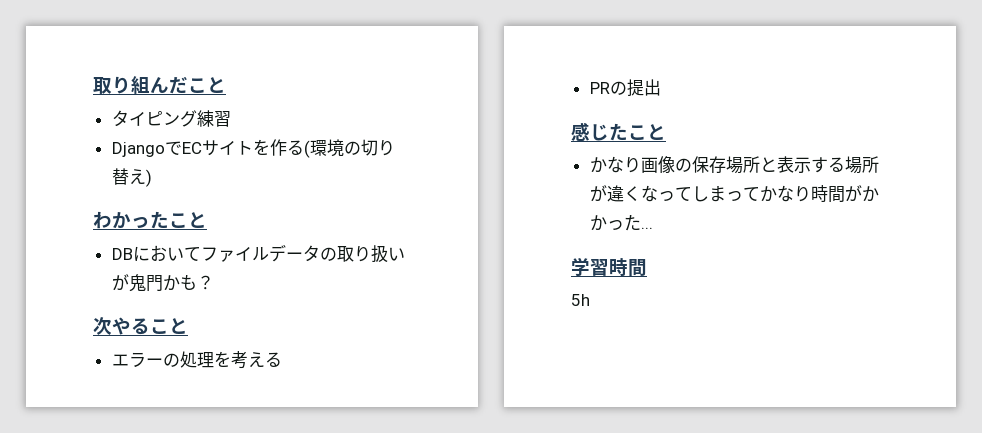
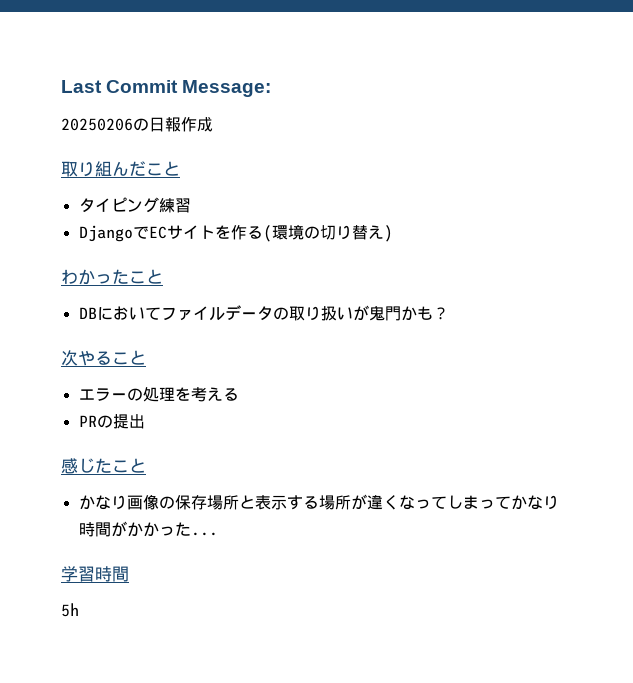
+ Last Commit Message:
+ 20250206の日報作成

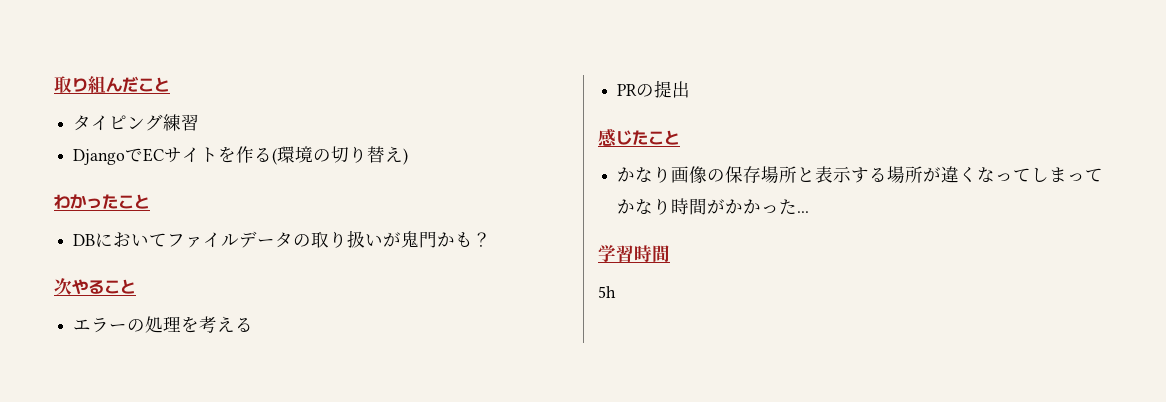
- Last Commit Message:
- 20250206の日報作成

